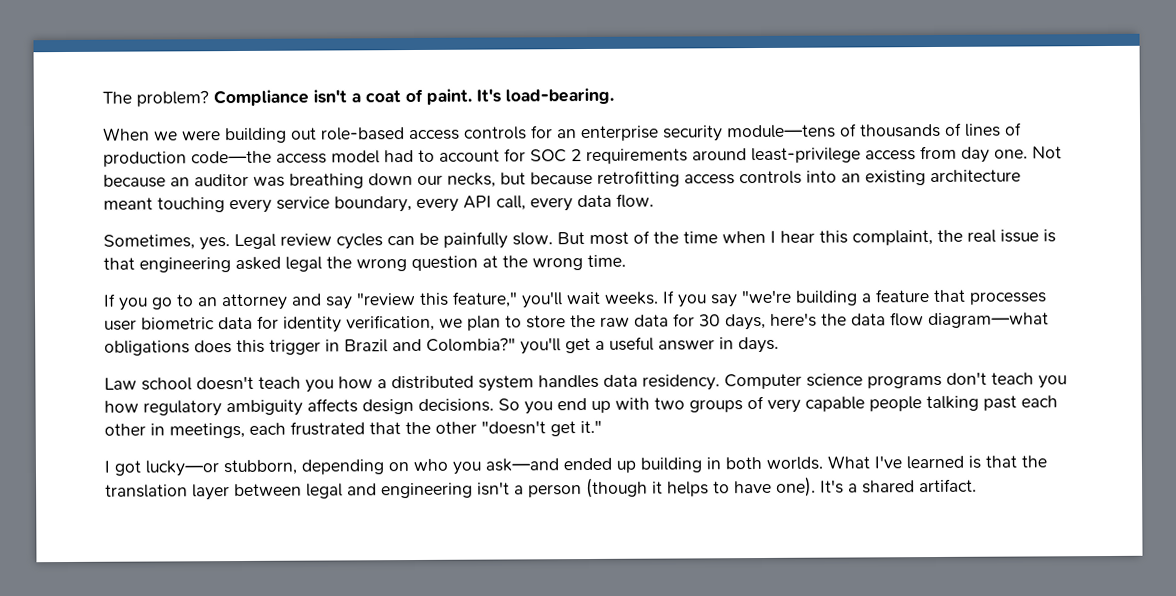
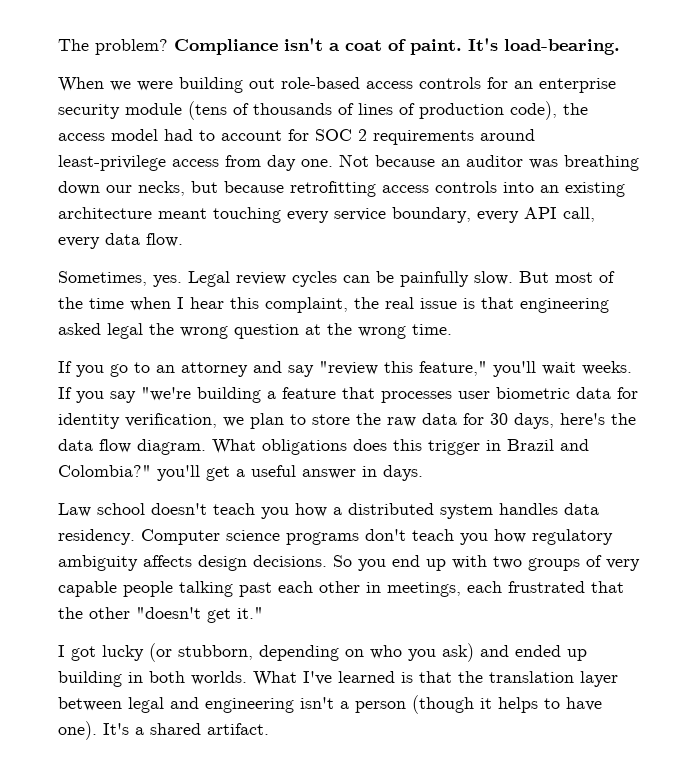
- When we were building out role-based access controls for an enterprise security module—tens of thousands of lines of production code—the access model had to account for SOC 2 requirements around least-privilege access from day one.
+ When we were building out role-based access controls for an enterprise security module (tens of thousands of lines of production code), the access model had to account for SOC 2 requirements around least-privilege access from day one.
- If you say "we're building a feature that processes user biometric data for identity verification, we plan to store the raw data for 30 days, here's the data flow diagram—what obligations does this trigger in Brazil and Colombia?" you'll get a useful answer in days.
+ If you say "we're building a feature that processes user biometric data for identity verification, we plan to store the raw data for 30 days, here's the data flow diagram. What obligations does this trigger in Brazil and Colombia?" you'll get a useful answer in days.
- I got lucky—or stubborn, depending on who you ask—and ended up building in both worlds.
+ I got lucky (or stubborn, depending on who you ask) and ended up building in both worlds.

